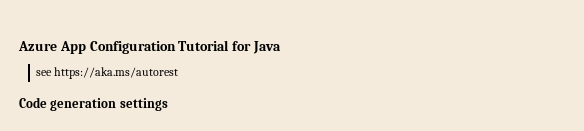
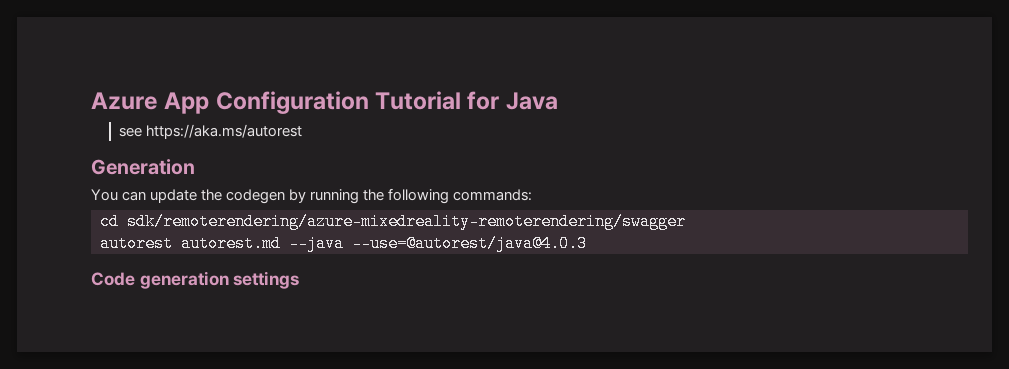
+ Generation
+ You can update the codegen by running the following commands:
+ cd sdk/remoterendering/azure-mixedreality-remoterendering/swagger
+ autorest autorest.md --java --use=@autorest/java@4.0.3

